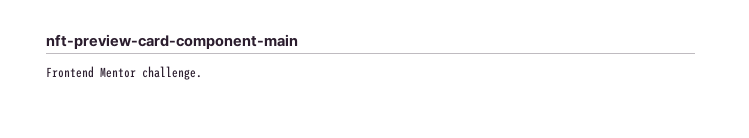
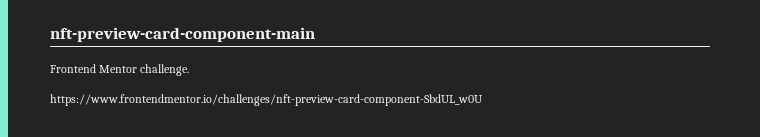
+ https://www.frontendmentor.io/challenges/nft-preview-card-component-SbdUL_w0U

